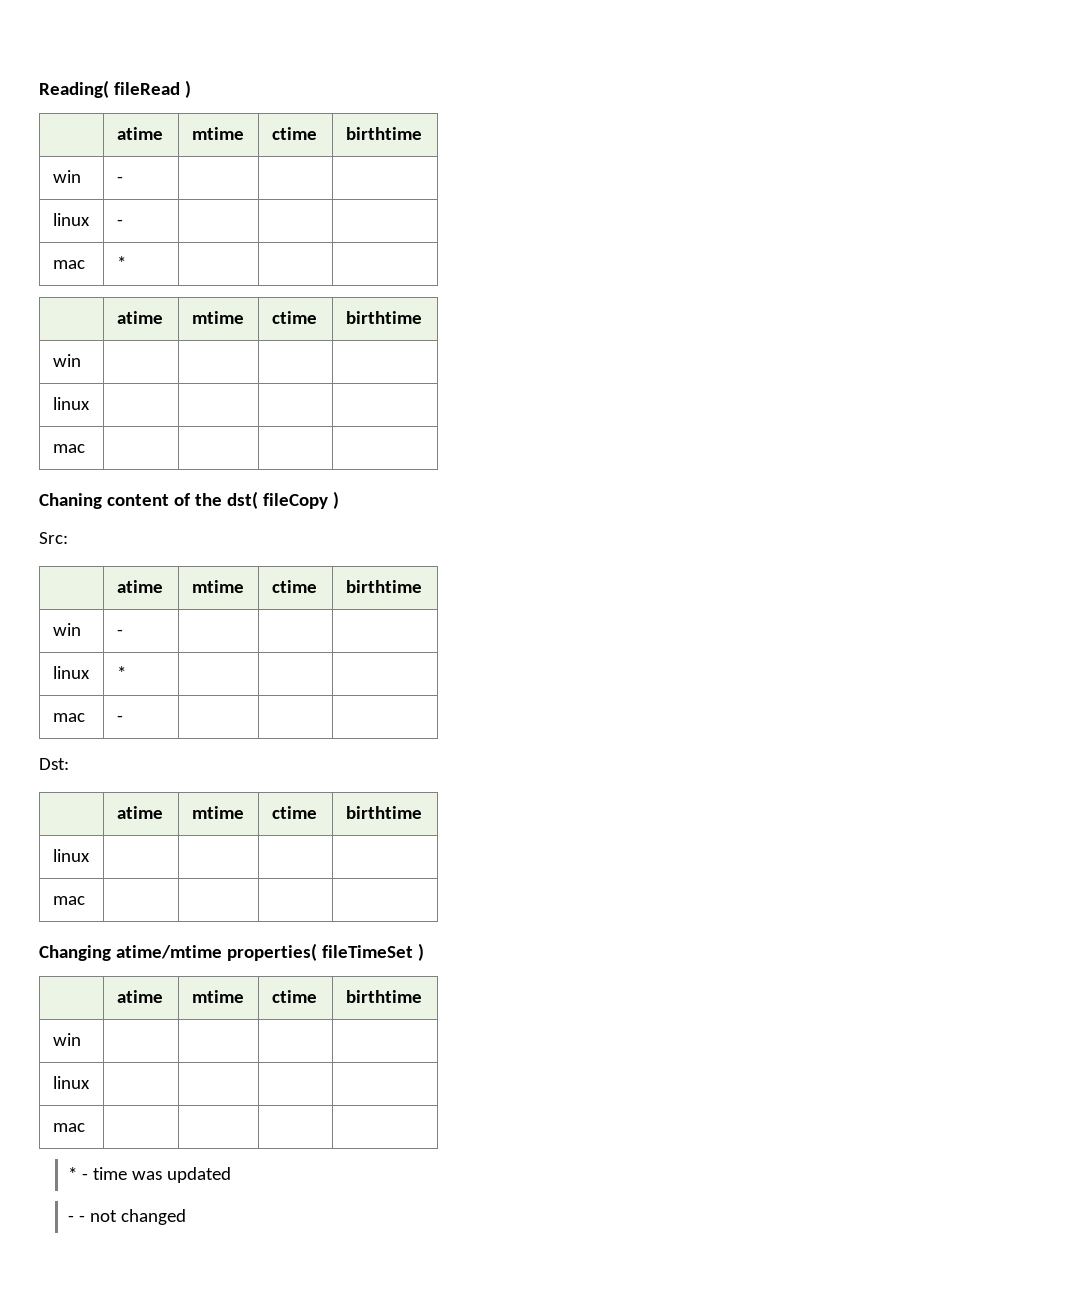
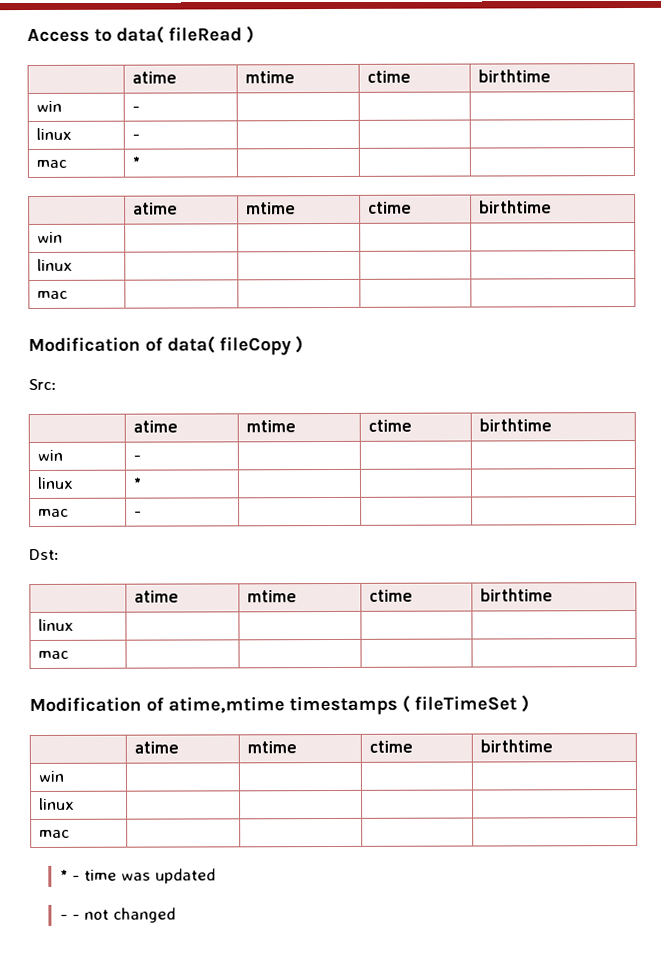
- Reading( fileRead )
+ Access to data( fileRead )
- Chaning content of the dst( fileCopy )
+ Modification of data( fileCopy )
- Changing atime/mtime properties( fileTimeSet )
+ Modification of atime,mtime timestamps ( fileTimeSet )

